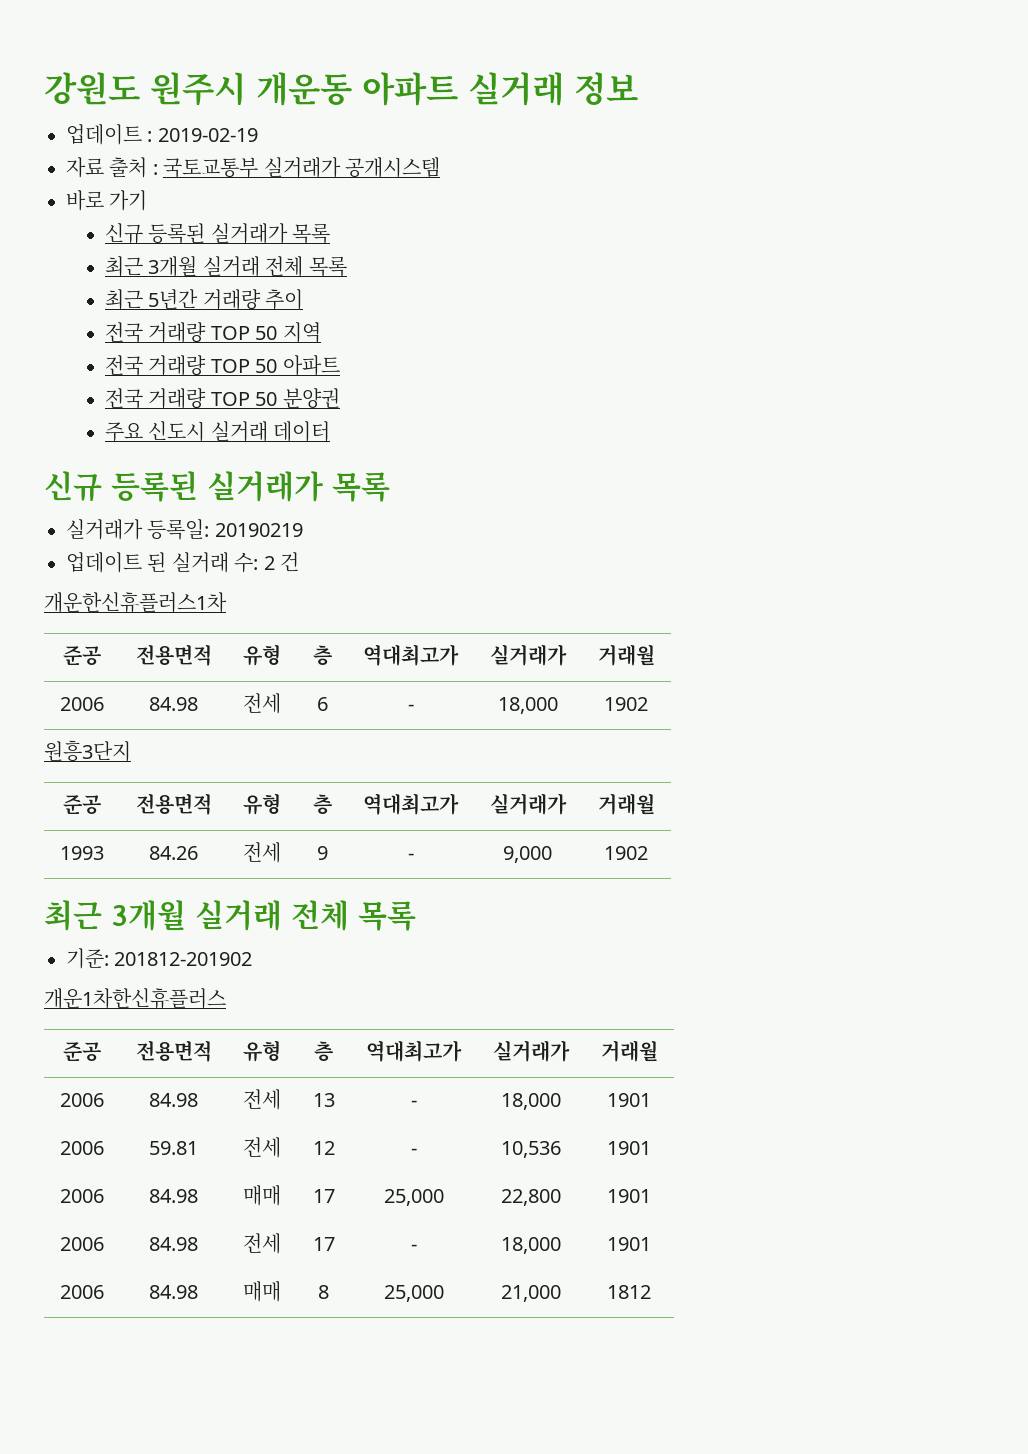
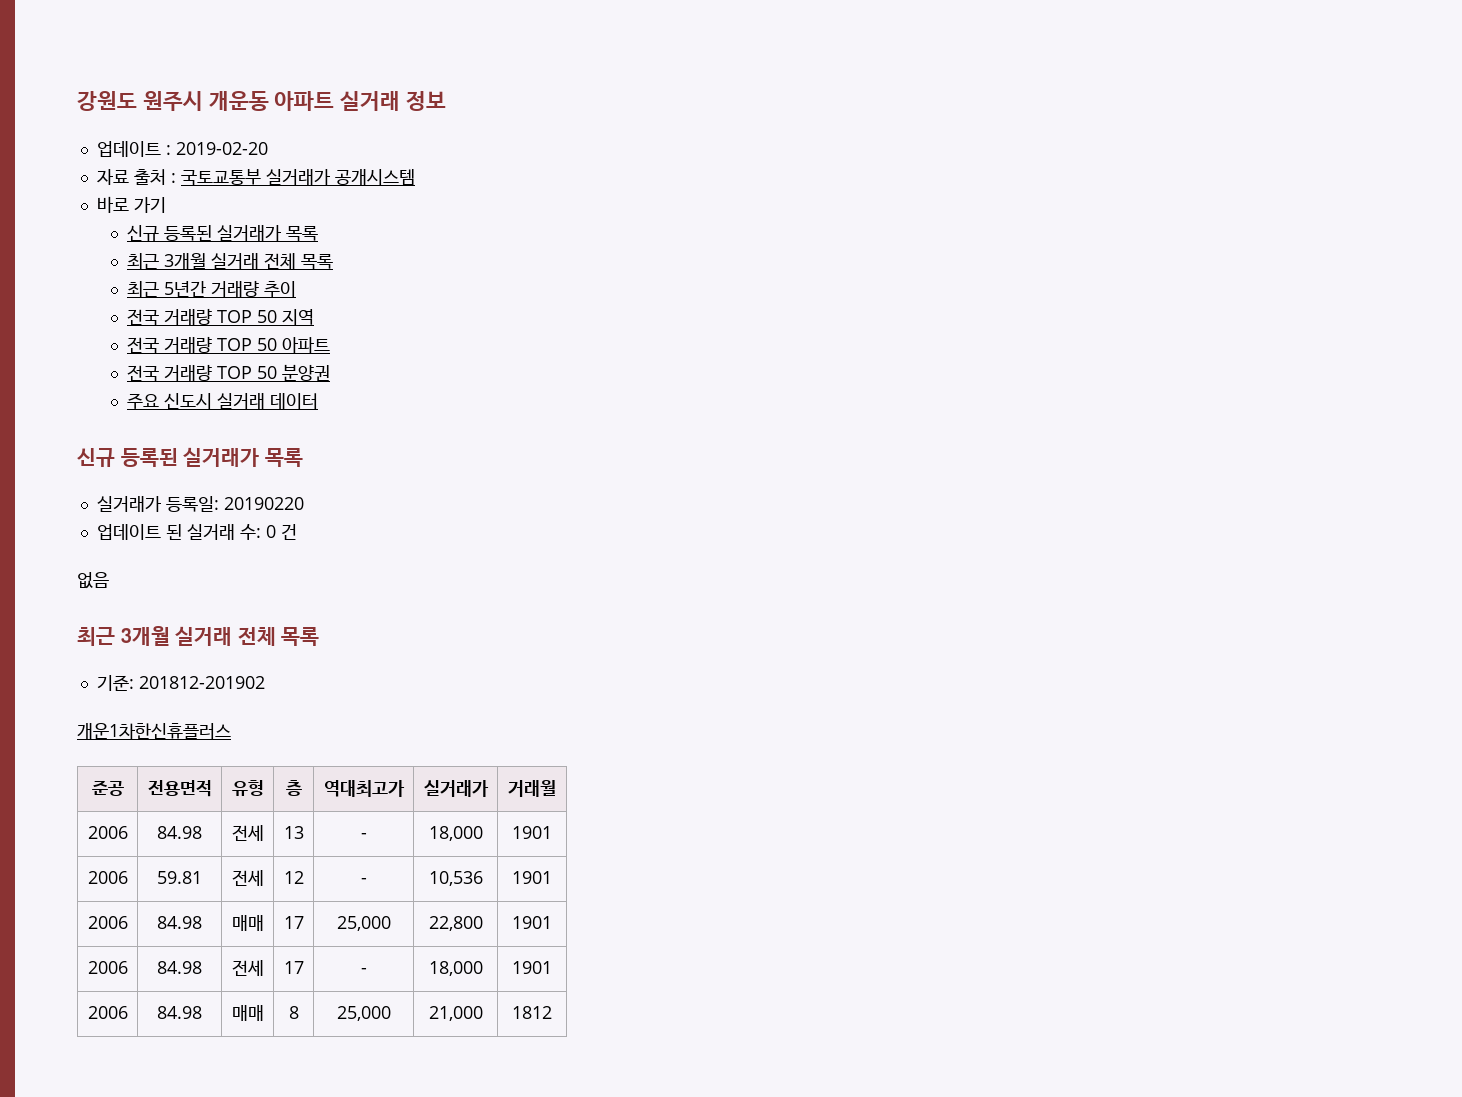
- 업데이트 : 2019-02-19
+ 업데이트 : 2019-02-20
- 실거래가 등록일: 20190219
+ 실거래가 등록일: 20190220
- 업데이트 된 실거래 수: 2 건
+ 업데이트 된 실거래 수: 0 건
- 개운한신휴플러스1차
- 준공 | 전용면적 | 유형 | 층 | 역대최고가 | 실거래가 | 거래월
- 2006 | 84.98 | 전세 | 6 | - | 18,000 | 1902
- 원흥3단지
- 준공 | 전용면적 | 유형 | 층 | 역대최고가 | 실거래가 | 거래월
- 1993 | 84.26 | 전세 | 9 | - | 9,000 | 1902
+ 없음

